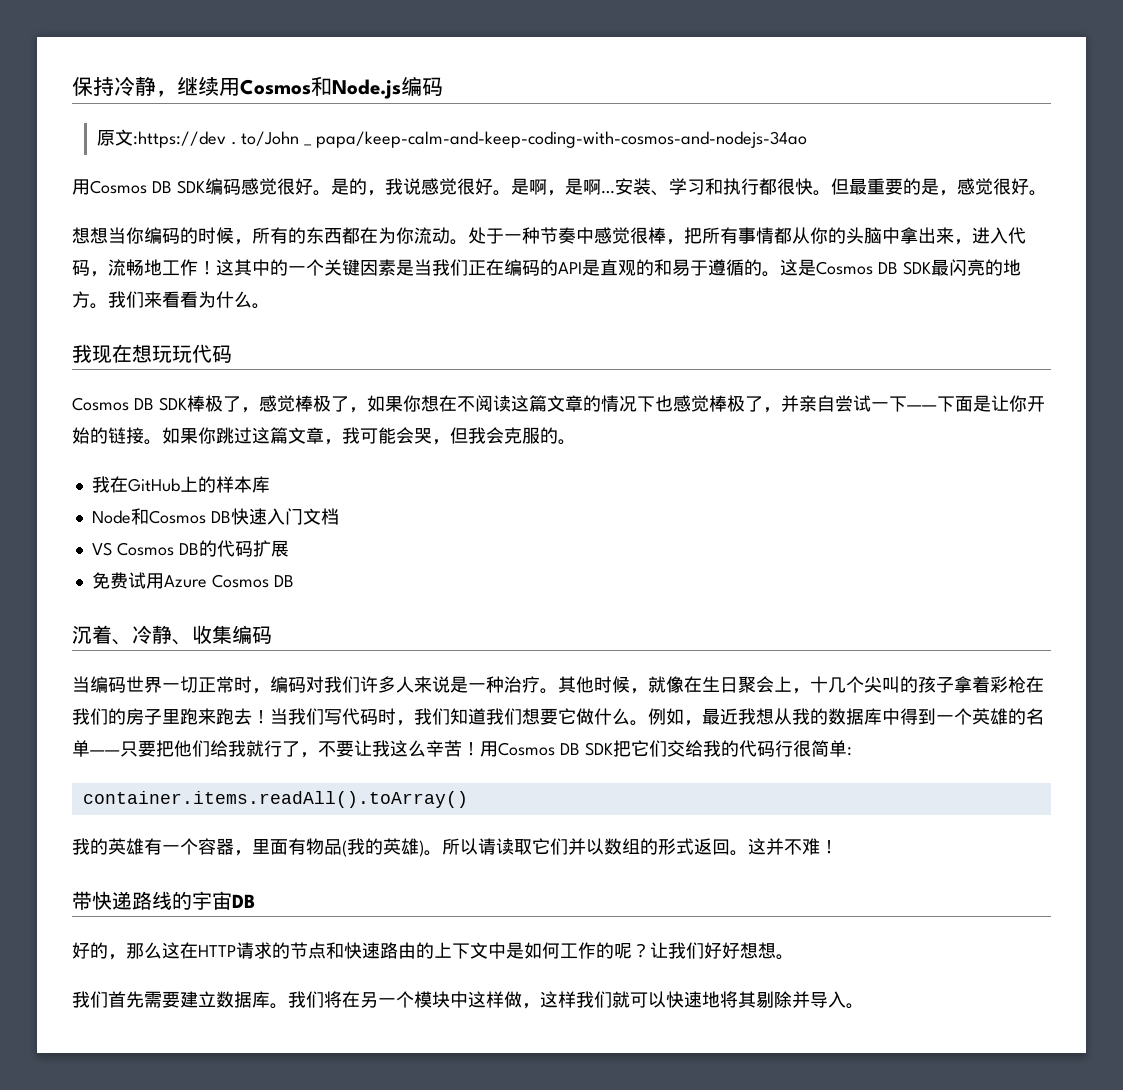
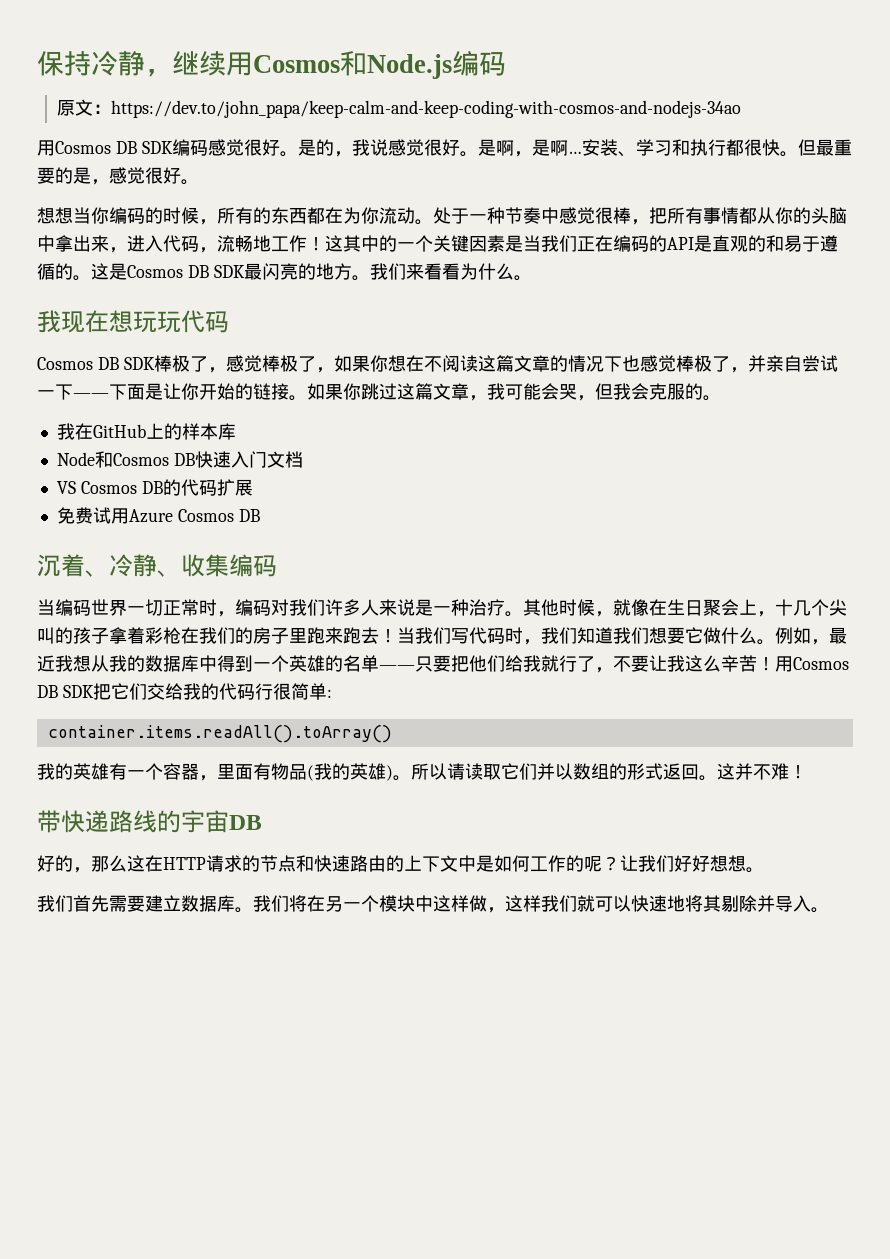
- 原文:https://dev . to/John _ papa/keep-calm-and-keep-coding-with-cosmos-and-nodejs-34ao
+ 原文：https://dev.to/john_papa/keep-calm-and-keep-coding-with-cosmos-and-nodejs-34ao

